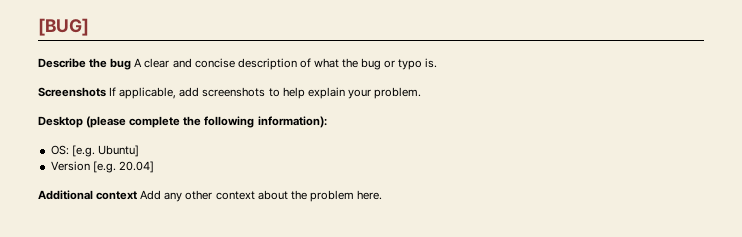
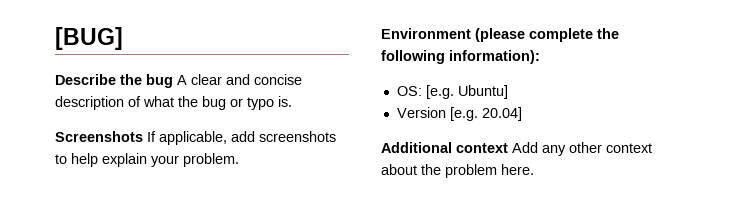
- Desktop (please complete the following information):
+ Environment (please complete the following information):

